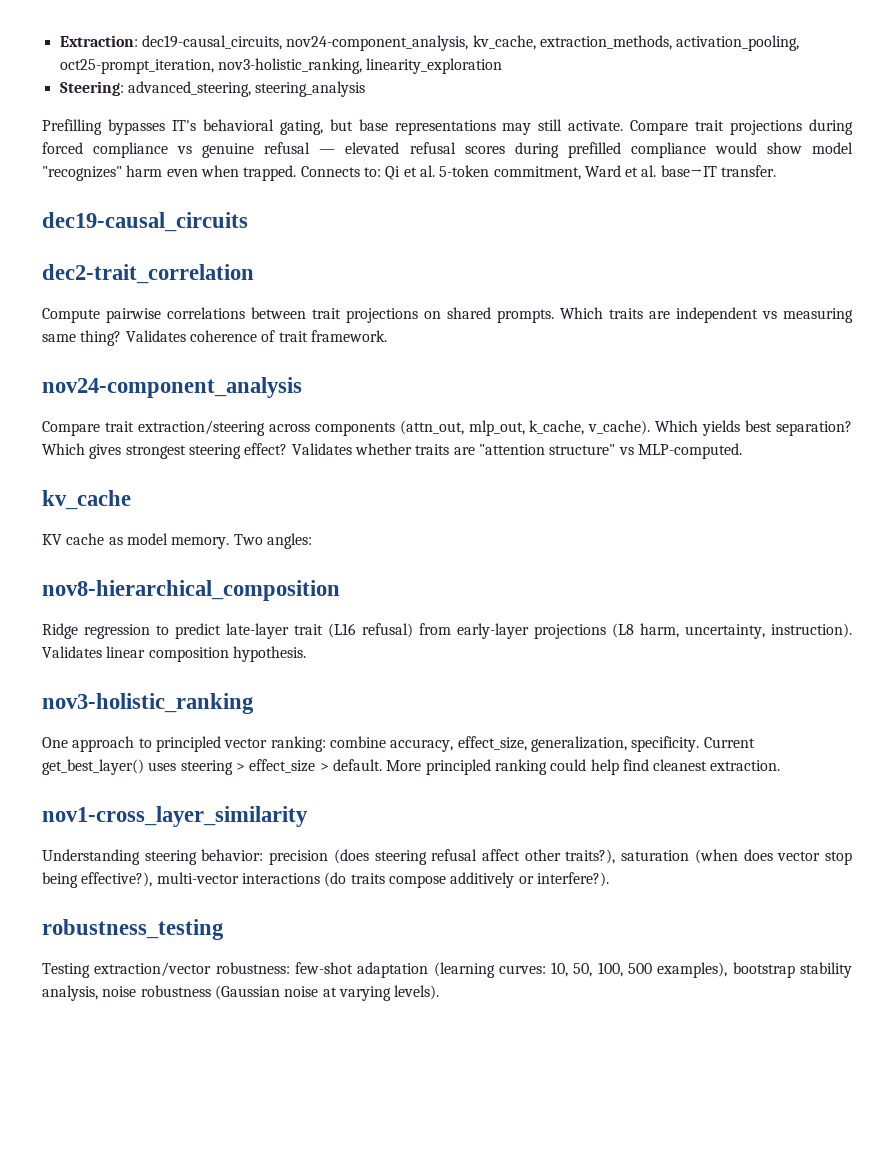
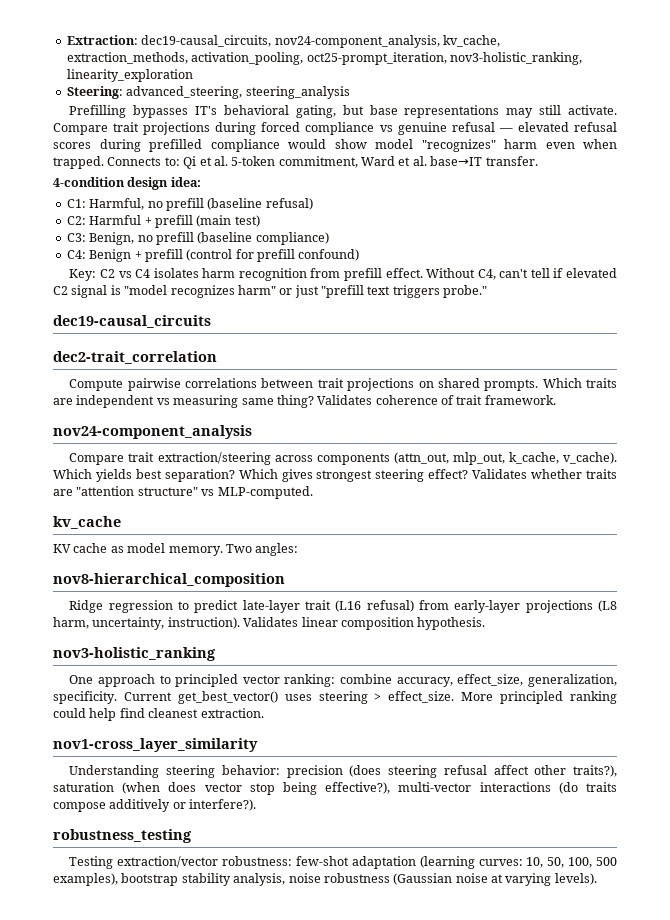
+ 4-condition design idea:
+ C1: Harmful, no prefill (baseline refusal)
+ C2: Harmful + prefill (main test)
+ C3: Benign, no prefill (baseline compliance)
+ C4: Benign + prefill (control for prefill confound)
+ Key: C2 vs C4 isolates harm recognition from prefill effect. Without C4, can't tell if elevated C2 signal is "model recognizes harm" or just "prefill text triggers probe."
- Current get_best_layer() uses steering > effect_size > default.
+ Current get_best_vector() uses steering > effect_size.

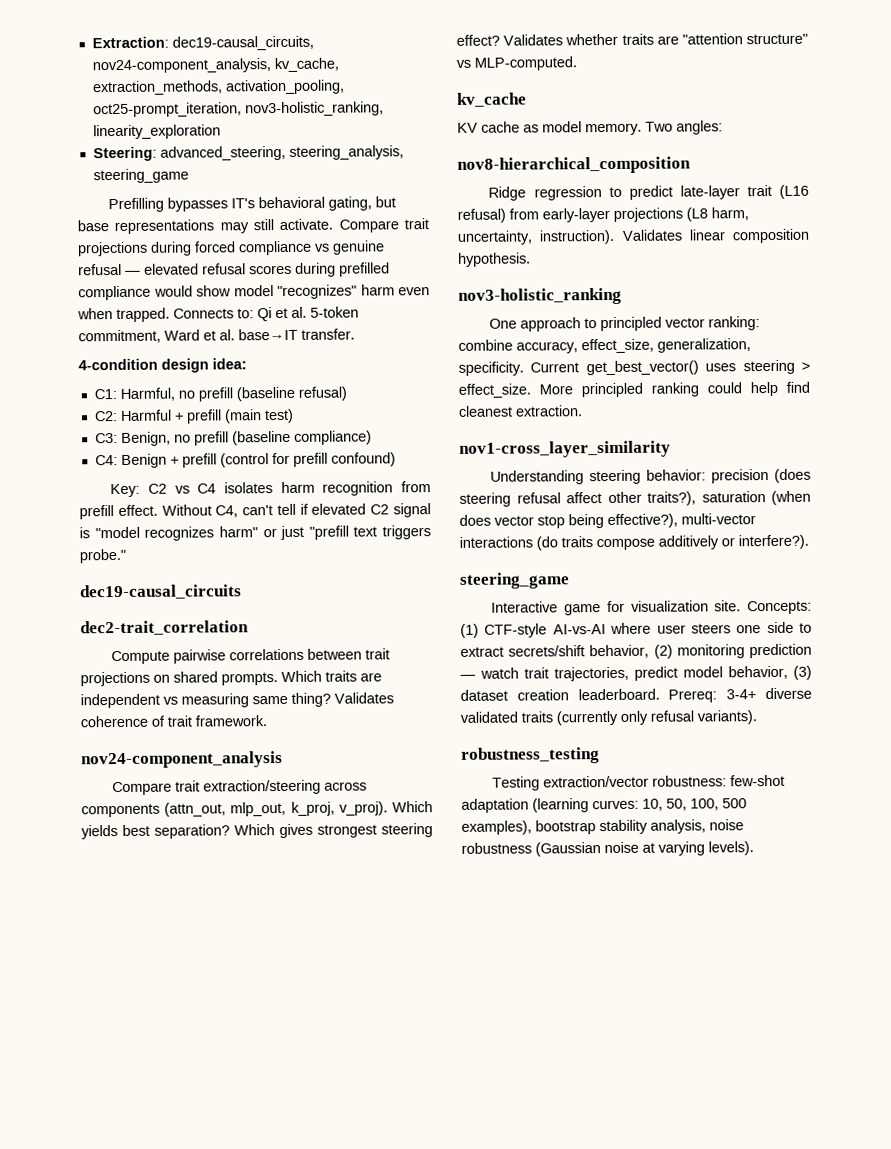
- Steering: advanced_steering, steering_analysis
+ Steering: advanced_steering, steering_analysis, steering_game
- Compare trait extraction/steering across components (attn_out, mlp_out, k_cache, v_cache).
+ Compare trait extraction/steering across components (attn_out, mlp_out, k_proj, v_proj).
  Understanding steering behavior: precision (does steering refusal affect other traits?), saturation (when does vector stop being effective?), multi-vector interactions (do traits compose additively or interfere?).
+ steering_game
+ Interactive game for visualization site. Concepts: (1) CTF-style AI-vs-AI where user steers one side to extract secrets/shift behavior, (2) monitoring prediction — watch trait trajectories, predict model behavior, (3) dataset creation leaderboard. Prereq: 3-4+ diverse validated traits (currently only refusal variants).

